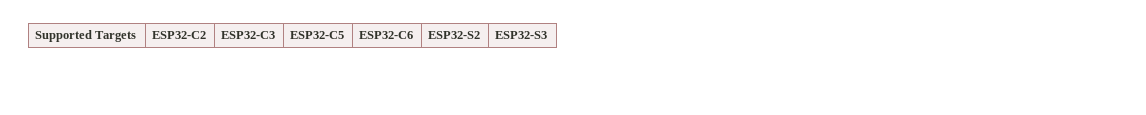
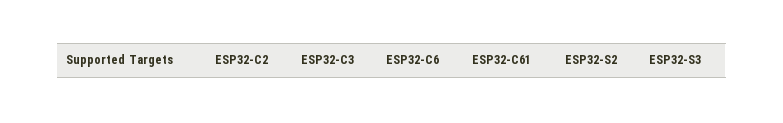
- Supported Targets | ESP32-C2 | ESP32-C3 | ESP32-C5 | ESP32-C6 | ESP32-S2 | ESP32-S3
+ Supported Targets | ESP32-C2 | ESP32-C3 | ESP32-C6 | ESP32-C61 | ESP32-S2 | ESP32-S3

